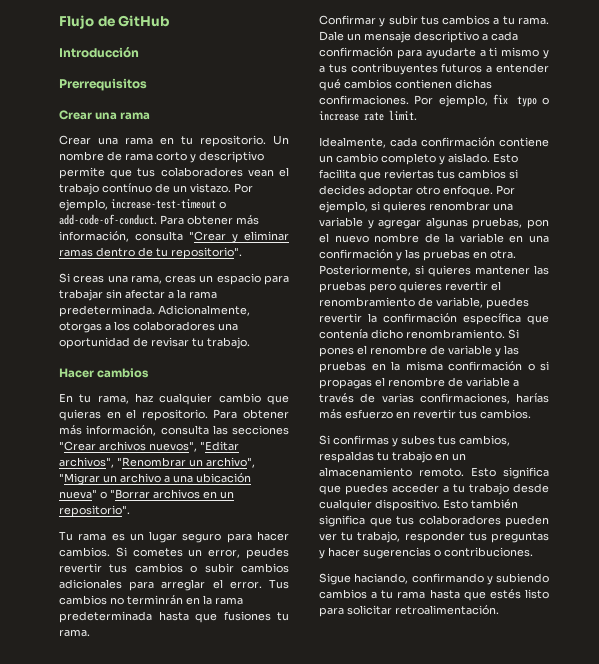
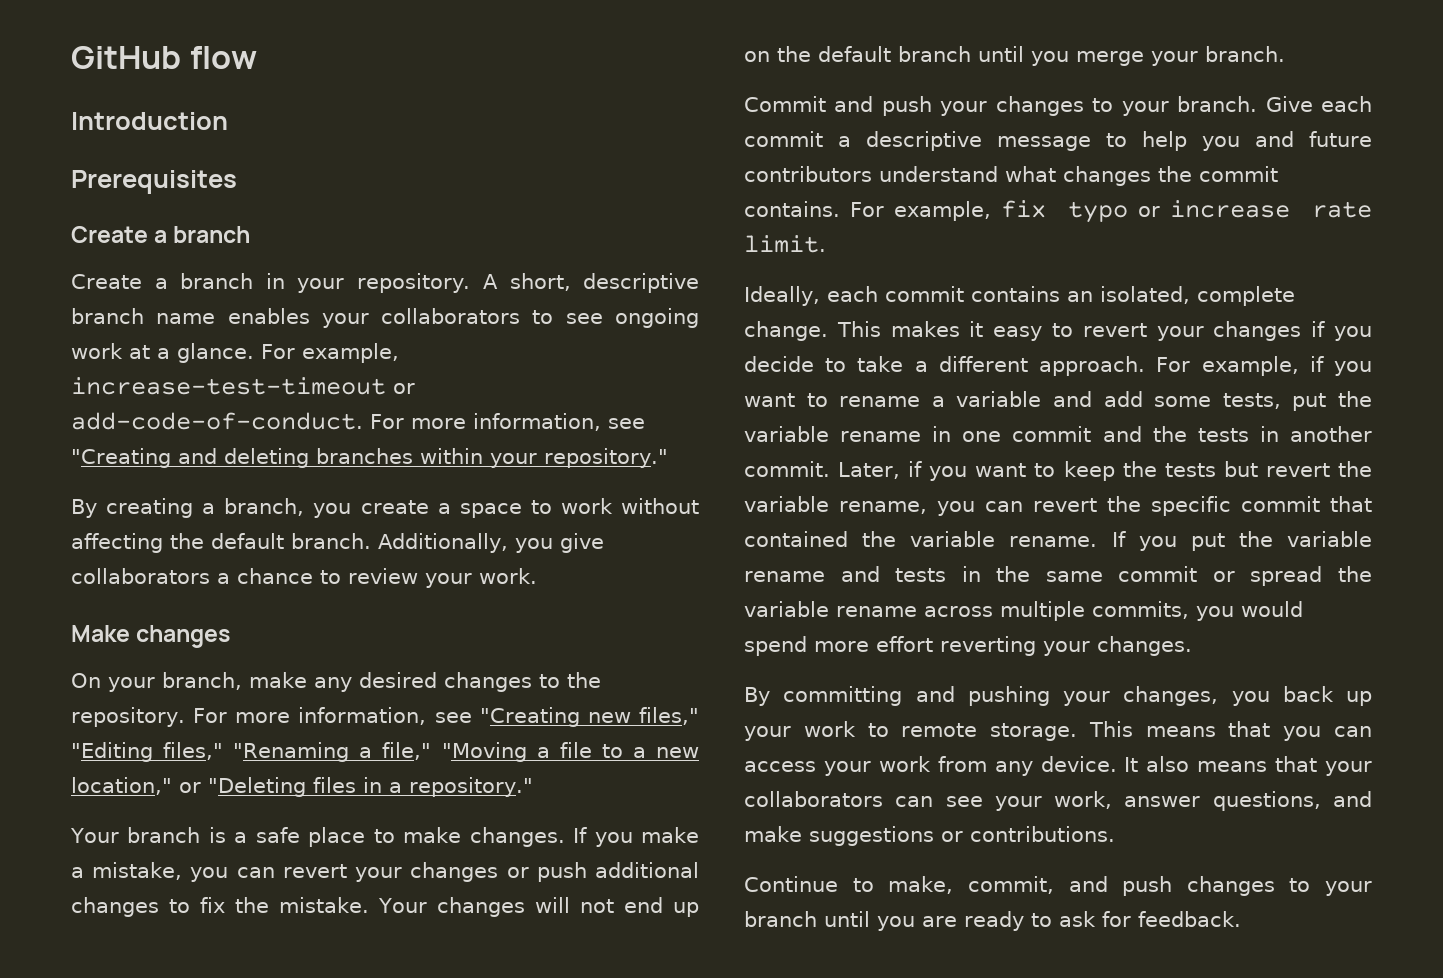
- Flujo de GitHub
- Introducción
- Prerrequisitos
- Crear una rama
- Crear una rama en tu repositorio. Un nombre de rama corto y descriptivo permite que tus colaboradores vean el trabajo contínuo de un vistazo. Por ejemplo, increase-test-timeout o add-code-of-conduct. Para obtener más información, consulta "Crear y eliminar ramas dentro de tu repositorio".
- Si creas una rama, creas un espacio para trabajar sin afectar a la rama predeterminada. Adicionalmente, otorgas a los colaboradores una oportunidad de revisar tu trabajo.
- Hacer cambios
- En tu rama, haz cualquier cambio que quieras en el repositorio. Para obtener más información, consulta las secciones "Crear archivos nuevos", "Editar archivos", "Renombrar un archivo", "Migrar un archivo a una ubicación nueva" o "Borrar archivos en un repositorio".
- Tu rama es un lugar seguro para hacer cambios. Si cometes un error, peudes revertir tus cambios o subir cambios adicionales para arreglar el error. Tus cambios no terminrán en la rama predeterminada hasta que fusiones tu rama.
- Confirmar y subir tus cambios a tu rama. Dale un mensaje descriptivo a cada confirmación para ayudarte a ti mismo y a tus contribuyentes futuros a entender qué cambios contienen dichas confirmaciones. Por ejemplo, fix typo o increase rate limit.
+ GitHub flow
+ Introduction
+ Prerequisites
+ Create a branch
+ Create a branch in your repository. A short, descriptive branch name enables your collaborators to see ongoing work at a glance. For example, increase-test-timeout or add-code-of-conduct. For more information, see "Creating and deleting branches within your repository."
+ By creating a branch, you create a space to work without affecting the default branch. Additionally, you give collaborators a chance to review your work.
+ Make changes
+ On your branch, make any desired changes to the repository. For more information, see "Creating new files," "Editing files," "Renaming a file," "Moving a file to a new location," or "Deleting files in a repository."
+ Your branch is a safe place to make changes. If you make a mistake, you can revert your changes or push additional changes to fix the mistake. Your changes will not end up on the default branch until you merge your branch.
+ Commit and push your changes to your branch. Give each commit a descriptive message to help you and future contributors understand what changes the commit contains. For example, fix typo or increase rate limit.
- Idealmente, cada confirmación contiene un cambio completo y aislado. Esto facilita que reviertas tus cambios si decides adoptar otro enfoque. Por ejemplo, si quieres renombrar una variable y agregar algunas pruebas, pon el nuevo nombre de la variable en una confirmación y las pruebas en otra. Posteriormente, si quieres mantener las pruebas pero quieres revertir el renombramiento de variable, puedes revertir la confirmación específica que contenía dicho renombramiento. Si pones el renombre de variable y las pruebas en la misma confirmación o si propagas el renombre de variable a través de varias confirmaciones, harías más esfuerzo en revertir tus cambios.
- Si confirmas y subes tus cambios, respaldas tu trabajo en un almacenamiento remoto. Esto significa que puedes acceder a tu trabajo desde cualquier dispositivo. Esto también significa que tus colaboradores pueden ver tu trabajo, responder tus preguntas y hacer sugerencias o contribuciones.
- Sigue haciando, confirmando y subiendo cambios a tu rama hasta que estés listo para solicitar retroalimentación.
+ Ideally, each commit contains an isolated, complete change. This makes it easy to revert your changes if you decide to take a different approach. For example, if you want to rename a variable and add some tests, put the variable rename in one commit and the tests in another commit. Later, if you want to keep the tests but revert the variable rename, you can revert the specific commit that contained the variable rename. If you put the variable rename and tests in the same commit or spread the variable rename across multiple commits, you would spend more effort reverting your changes.
+ By committing and pushing your changes, you back up your work to remote storage. This means that you can access your work from any device. It also means that your collaborators can see your work, answer questions, and make suggestions or contributions.
+ Continue to make, commit, and push changes to your branch until you are ready to ask for feedback.

